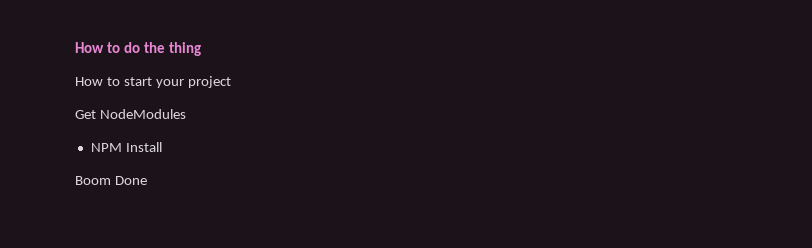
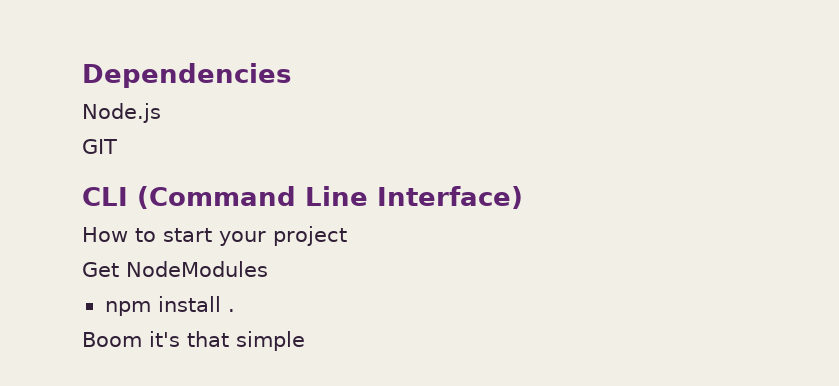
- How to do the thing
+ Dependencies
+ Node.js
+ GIT
+ CLI (Command Line Interface)
- NPM Install
- Boom Done
+ npm install .
+ Boom it's that simple

